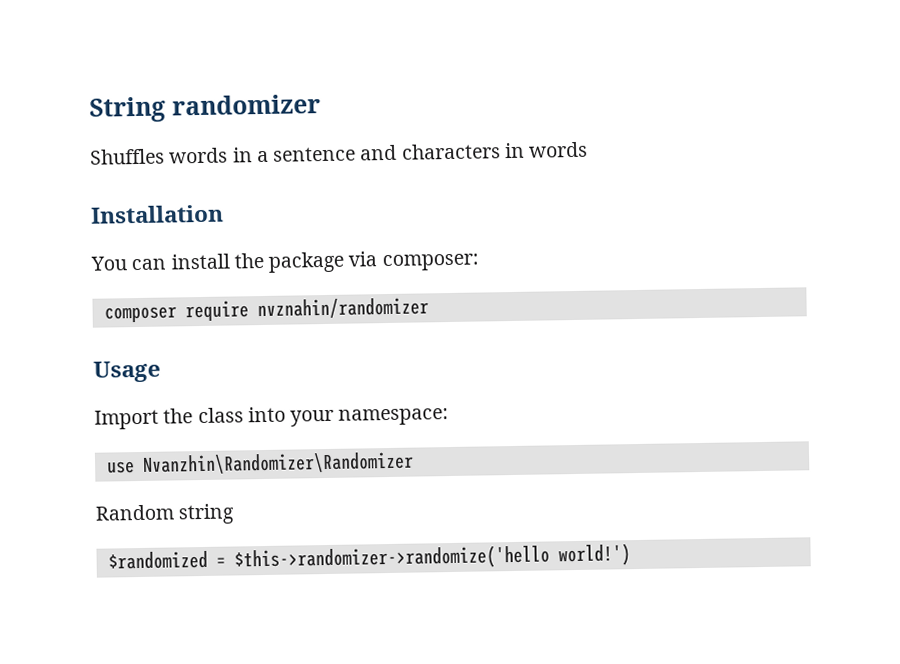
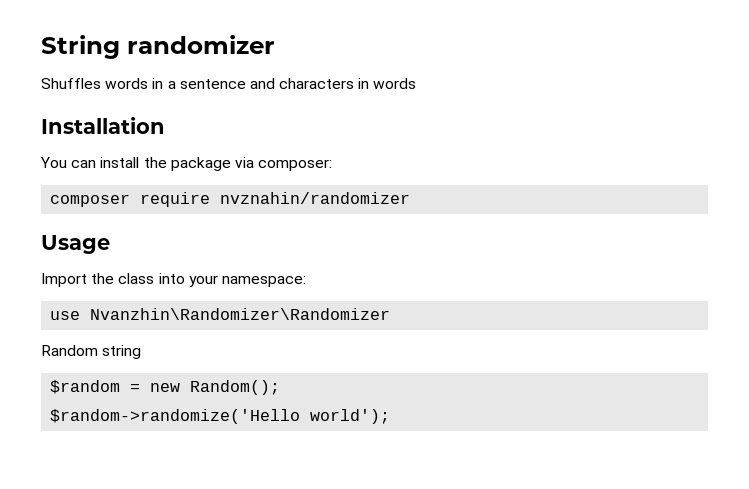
- $randomized = $this->randomizer->randomize('hello world!')
+ $random = new Random();
+ $random->randomize('Hello world');

